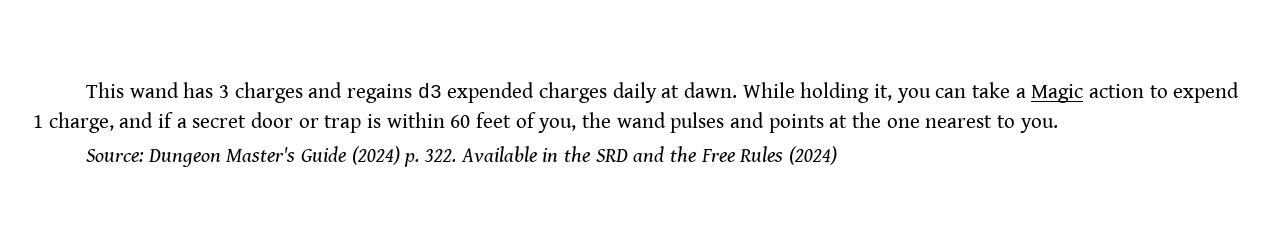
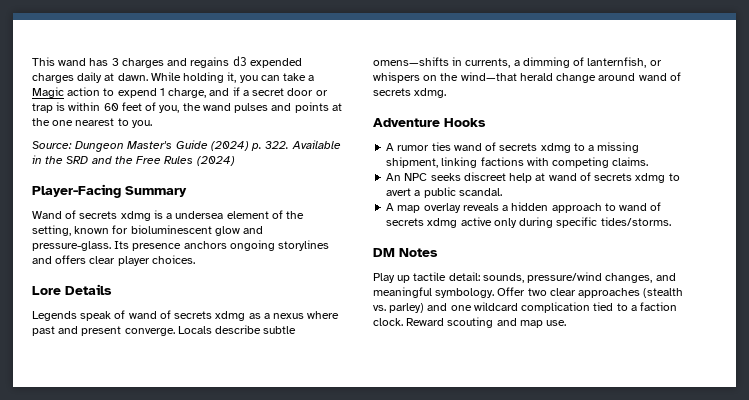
+ Player-Facing Summary
+ Wand of secrets xdmg is a undersea element of the setting, known for bioluminescent glow and pressure-glass. Its presence anchors ongoing storylines and offers clear player choices.
+ Lore Details
+ Legends speak of wand of secrets xdmg as a nexus where past and present converge. Locals describe subtle omens—shifts in currents, a dimming of lanternfish, or whispers on the wind—that herald change around wand of secrets xdmg.
+ Adventure Hooks
+ A rumor ties wand of secrets xdmg to a missing shipment, linking factions with competing claims.
+ An NPC seeks discreet help at wand of secrets xdmg to avert a public scandal.
+ A map overlay reveals a hidden approach to wand of secrets xdmg active only during specific tides/storms.
+ DM Notes
+ Play up tactile detail: sounds, pressure/wind changes, and meaningful symbology. Offer two clear approaches (stealth vs. parley) and one wildcard complication tied to a faction clock. Reward scouting and map use.

